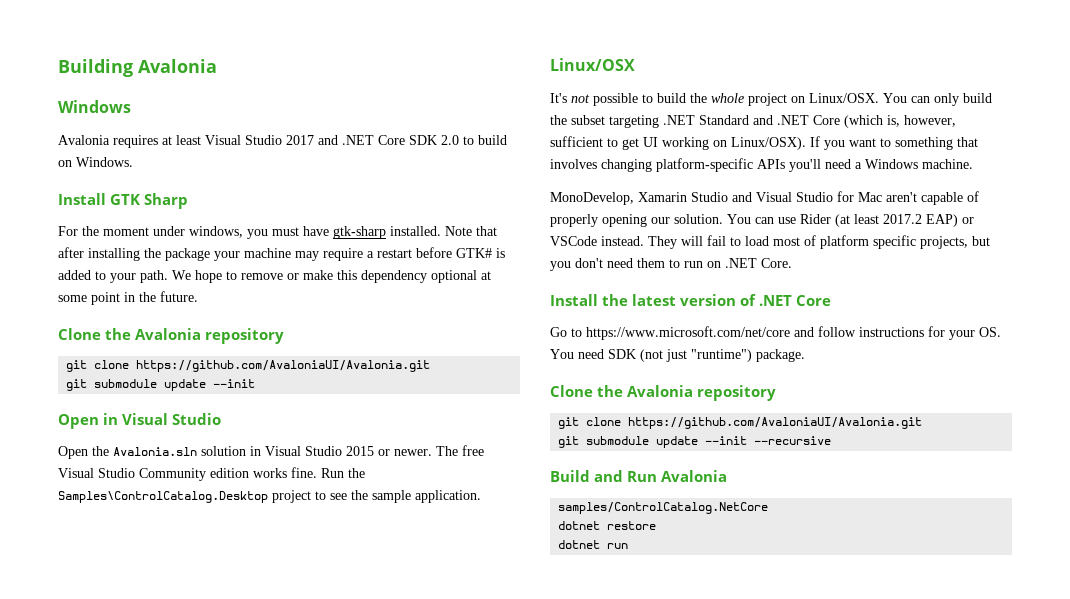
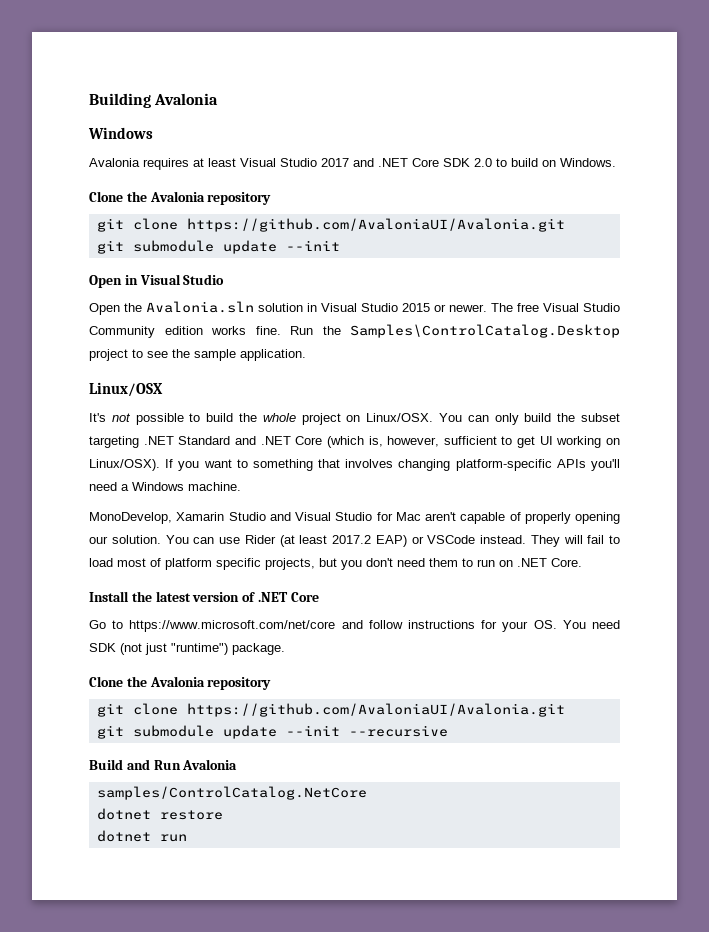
- Install GTK Sharp
- For the moment under windows, you must have gtk-sharp installed. Note that after installing the package your machine may require a restart before GTK# is added to your path. We hope to remove or make this dependency optional at some point in the future.

